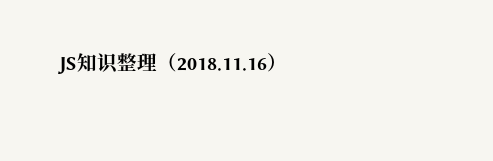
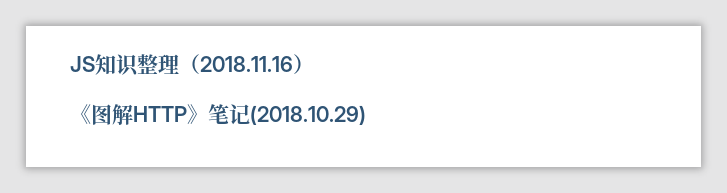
+ 《图解HTTP》笔记(2018.10.29)

